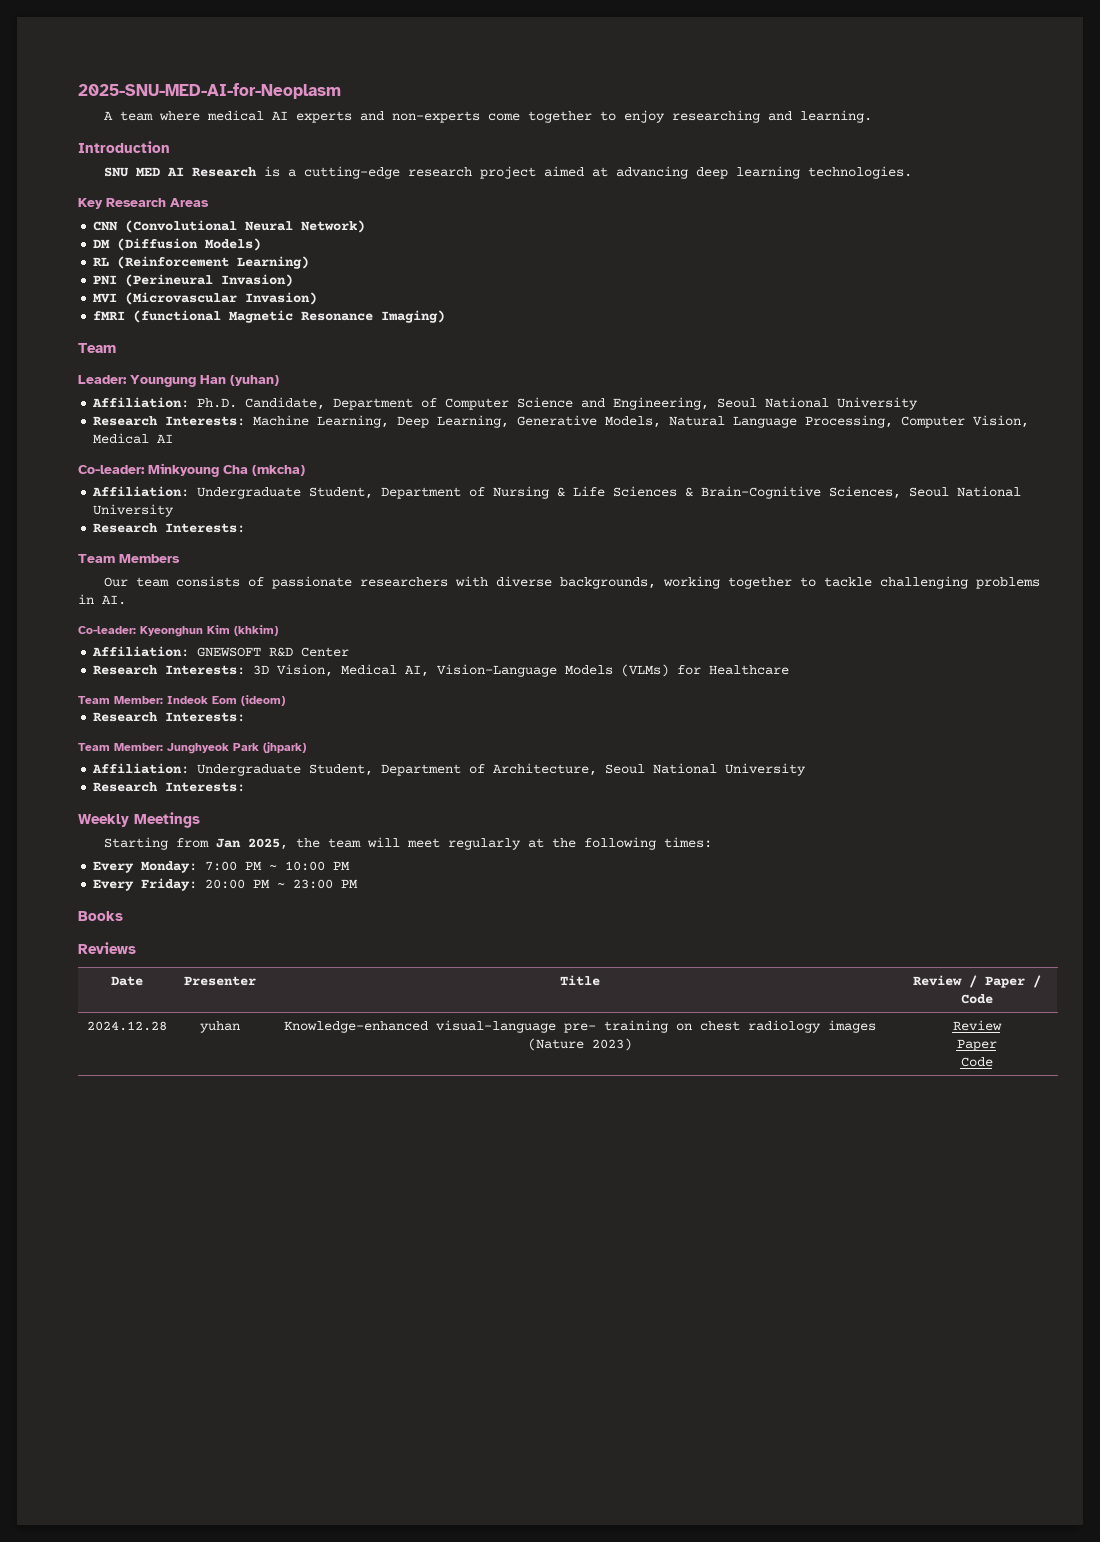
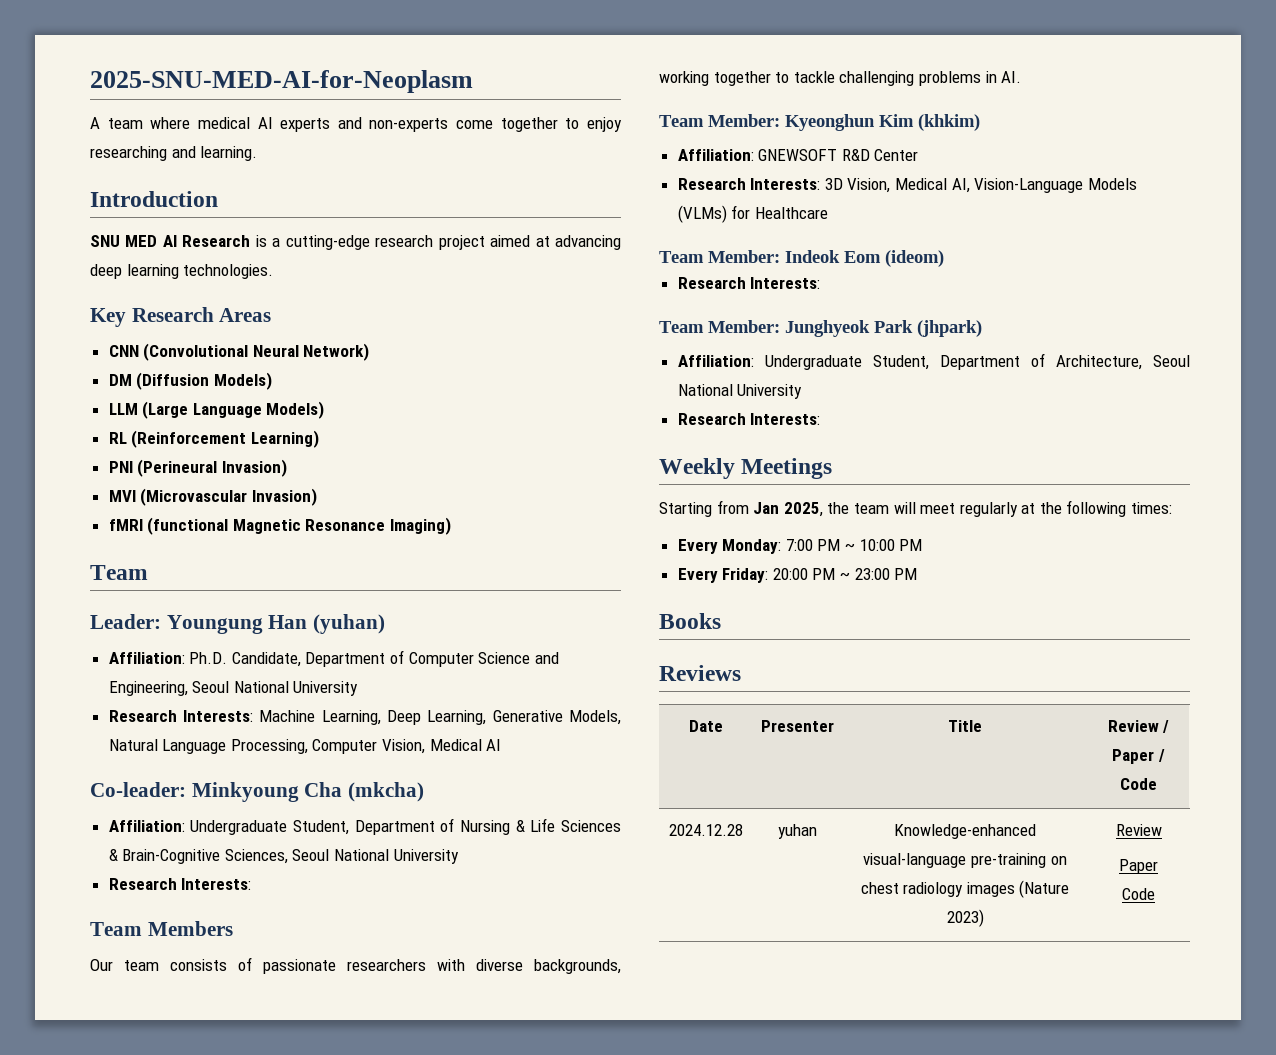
+ LLM (Large Language Models)
- Co-leader: Kyeonghun Kim (khkim)
+ Team Member: Kyeonghun Kim (khkim)
- 2024.12.28 | yuhan | Knowledge-enhanced visual-language pre- training on chest radiology images (Nature 2023) | Review
+ 2024.12.28 | yuhan | Knowledge-enhanced visual-language pre-training on chest radiology images (Nature 2023) | Review

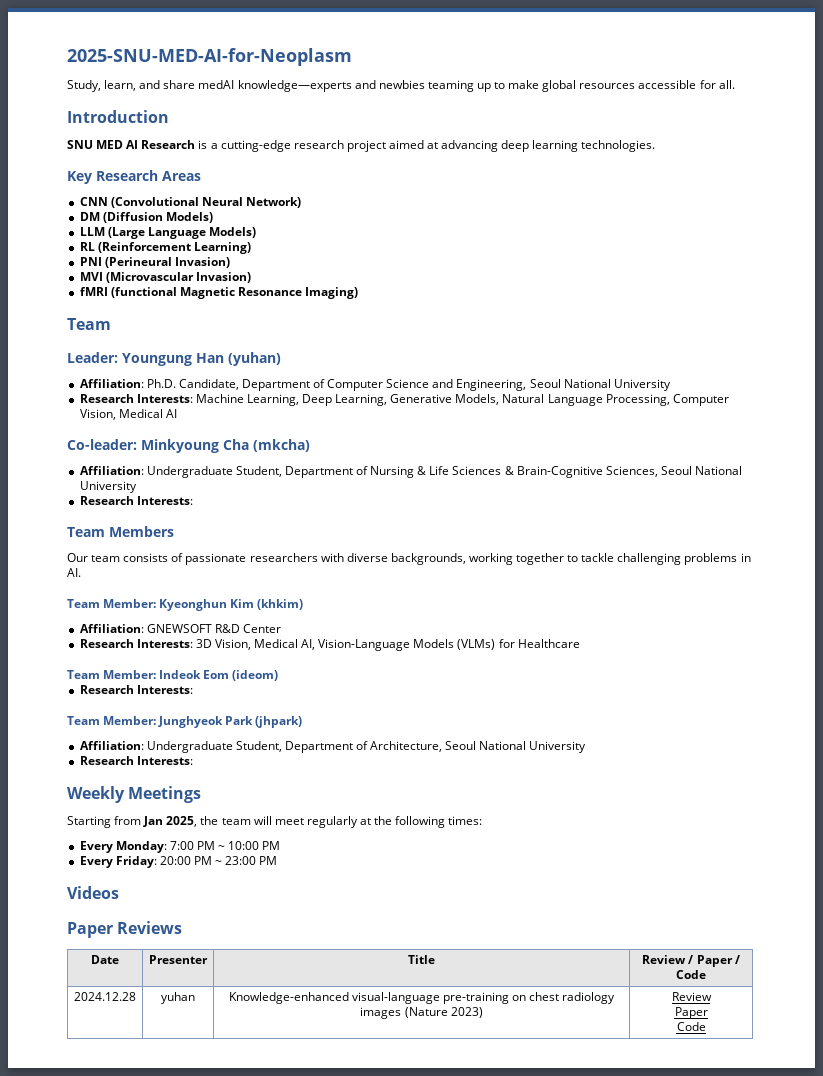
- A team where medical AI experts and non-experts come together to enjoy researching and learning.
+ Study, learn, and share medAI knowledge—experts and newbies teaming up to make global resources accessible for all.
- Books
- Reviews
+ Videos
+ Paper Reviews

